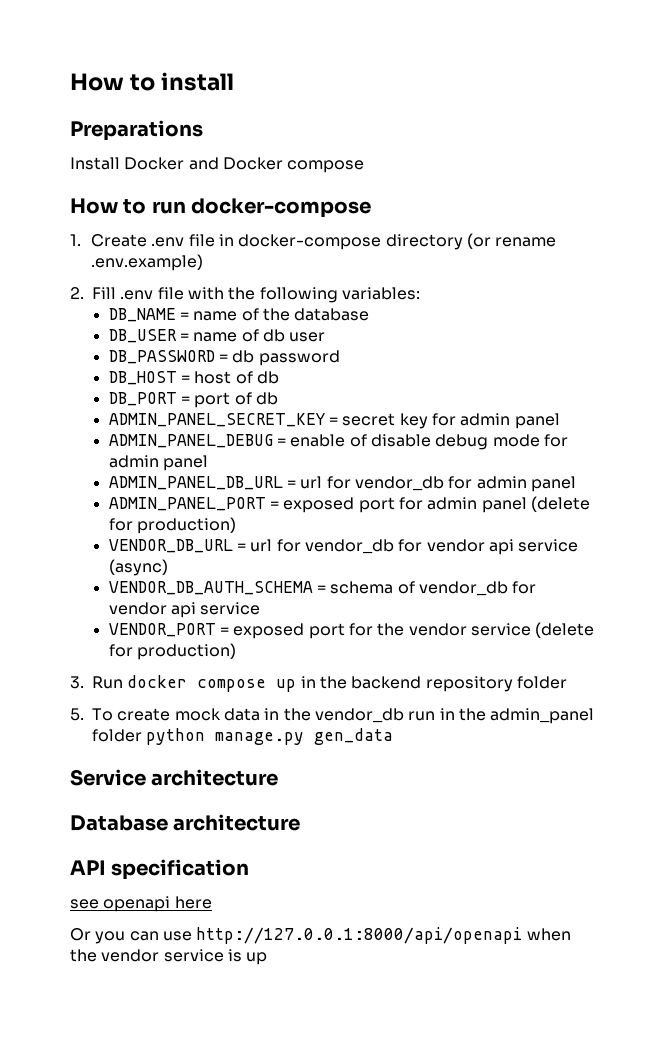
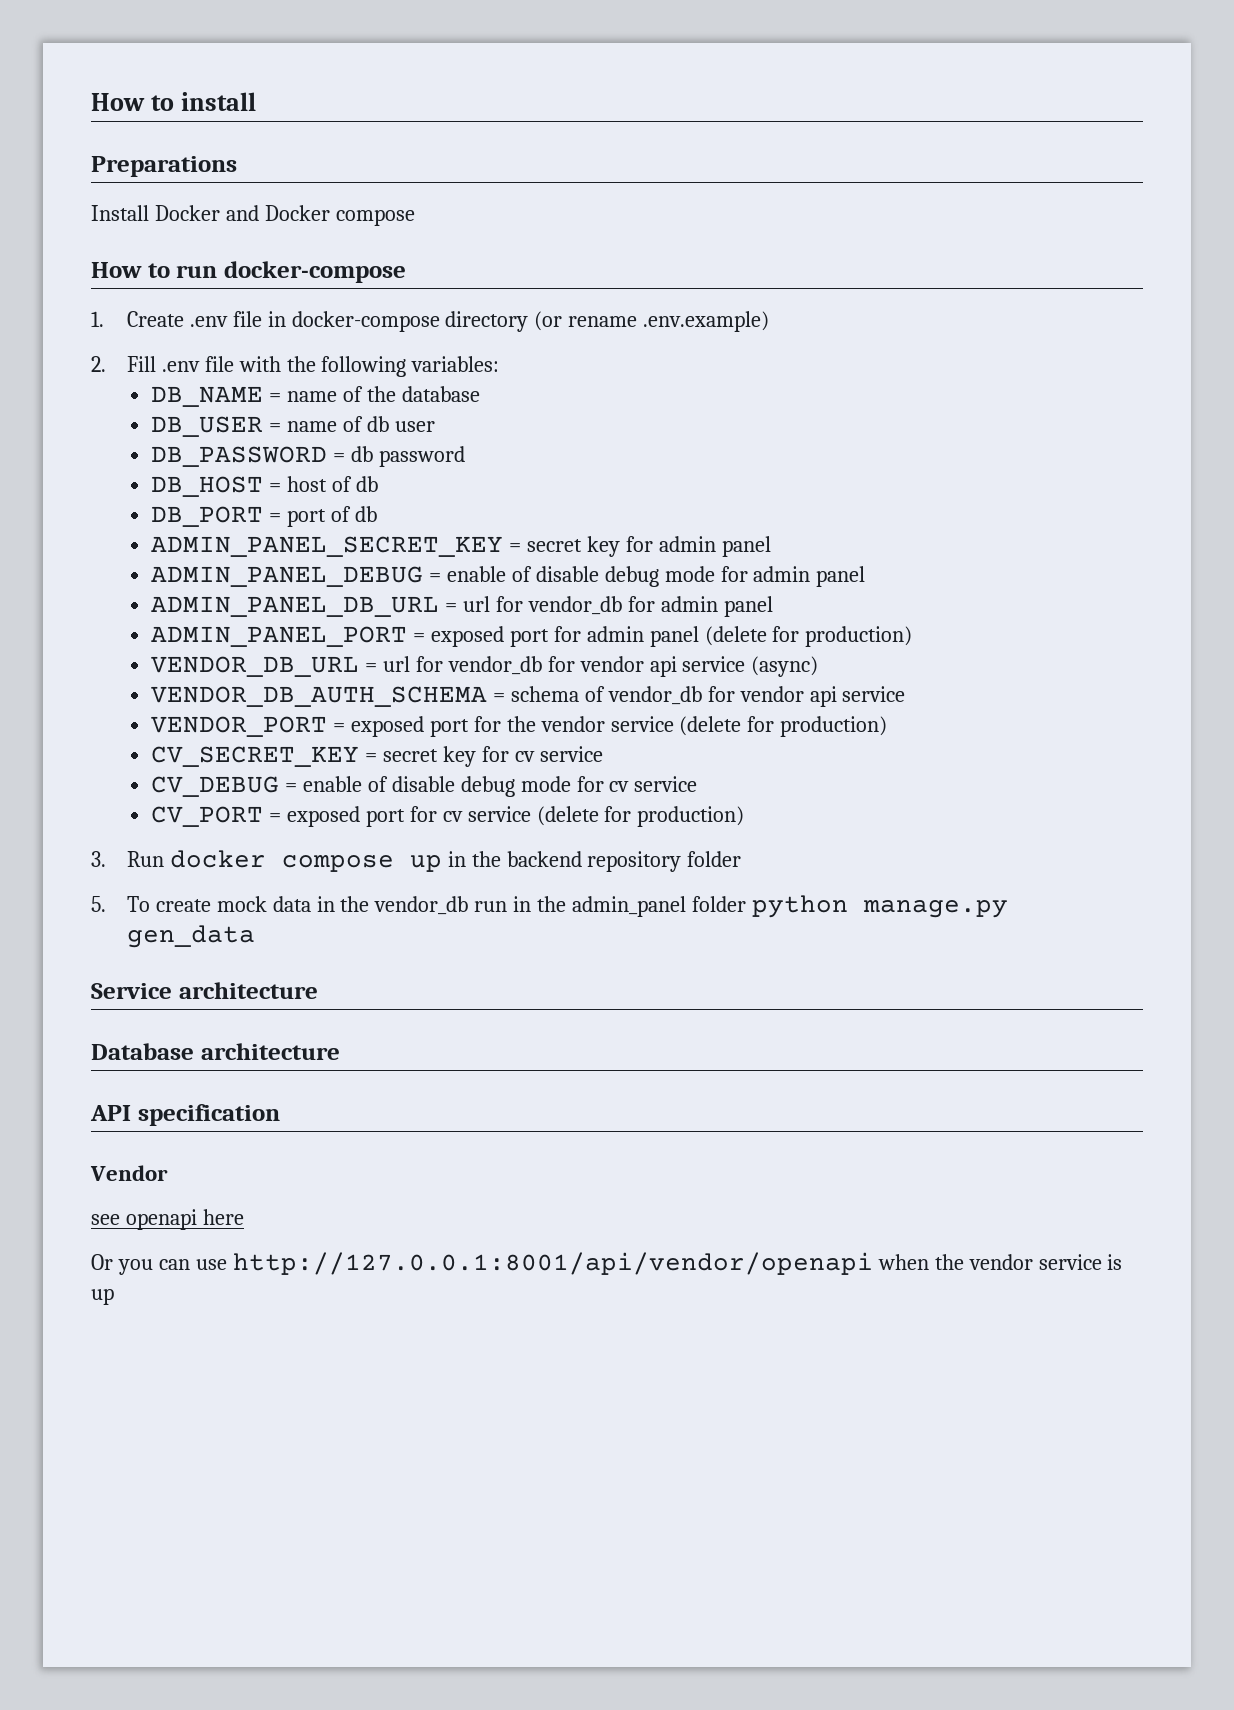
+ CV_SECRET_KEY = secret key for cv service
+ CV_DEBUG = enable of disable debug mode for cv service
+ CV_PORT = exposed port for cv service (delete for production)
+ Vendor
- Or you can use http://127.0.0.1:8000/api/openapi when the vendor service is up
+ Or you can use http://127.0.0.1:8001/api/vendor/openapi when the vendor service is up

